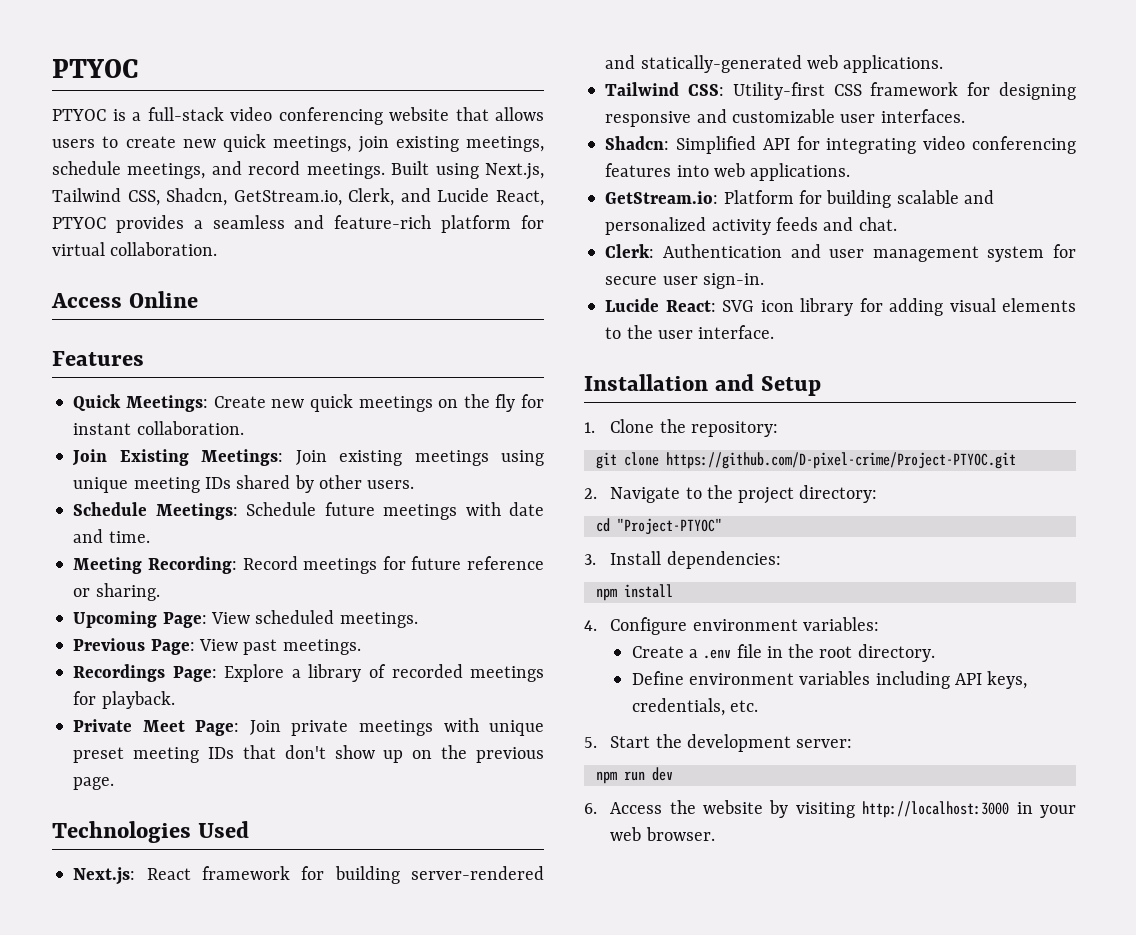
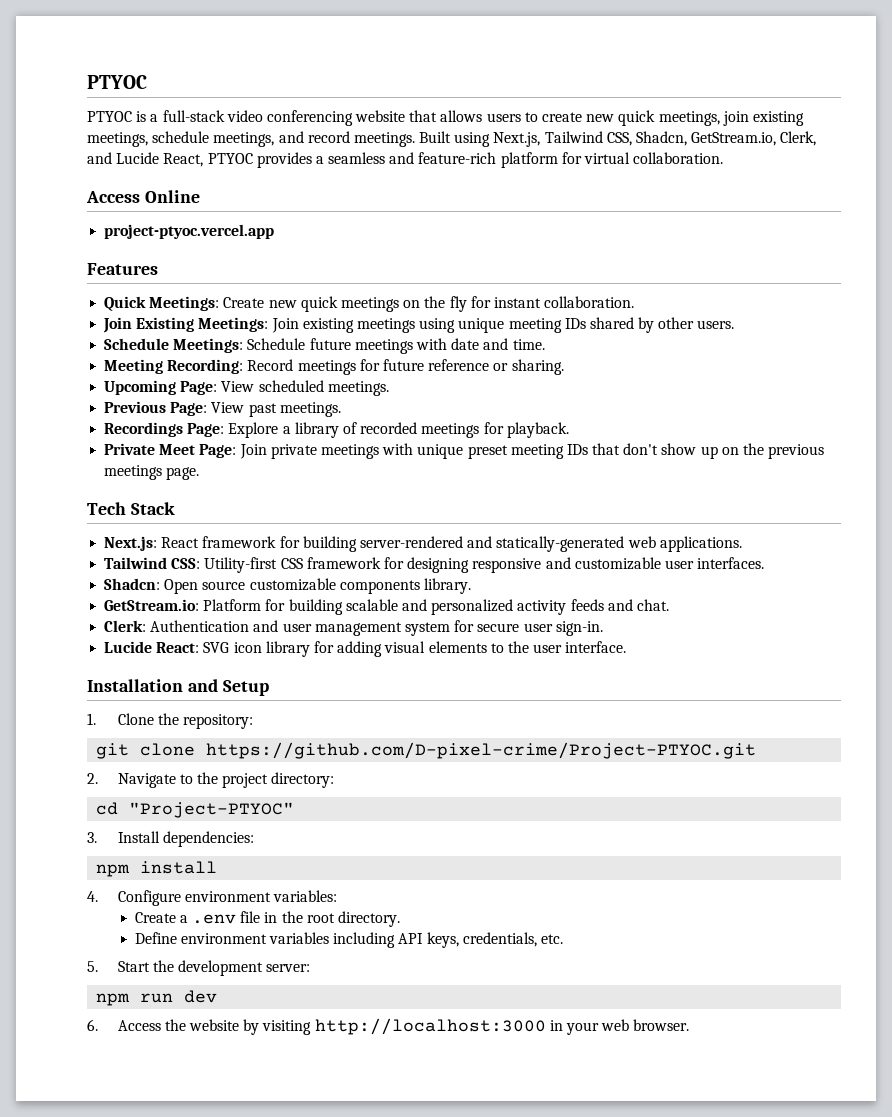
+ project-ptyoc.vercel.app
- Private Meet Page: Join private meetings with unique preset meeting IDs that don't show up on the previous page.
+ Private Meet Page: Join private meetings with unique preset meeting IDs that don't show up on the previous meetings page.
- Technologies Used
+ Tech Stack
- Shadcn: Simplified API for integrating video conferencing features into web applications.
+ Shadcn: Open source customizable components library.

